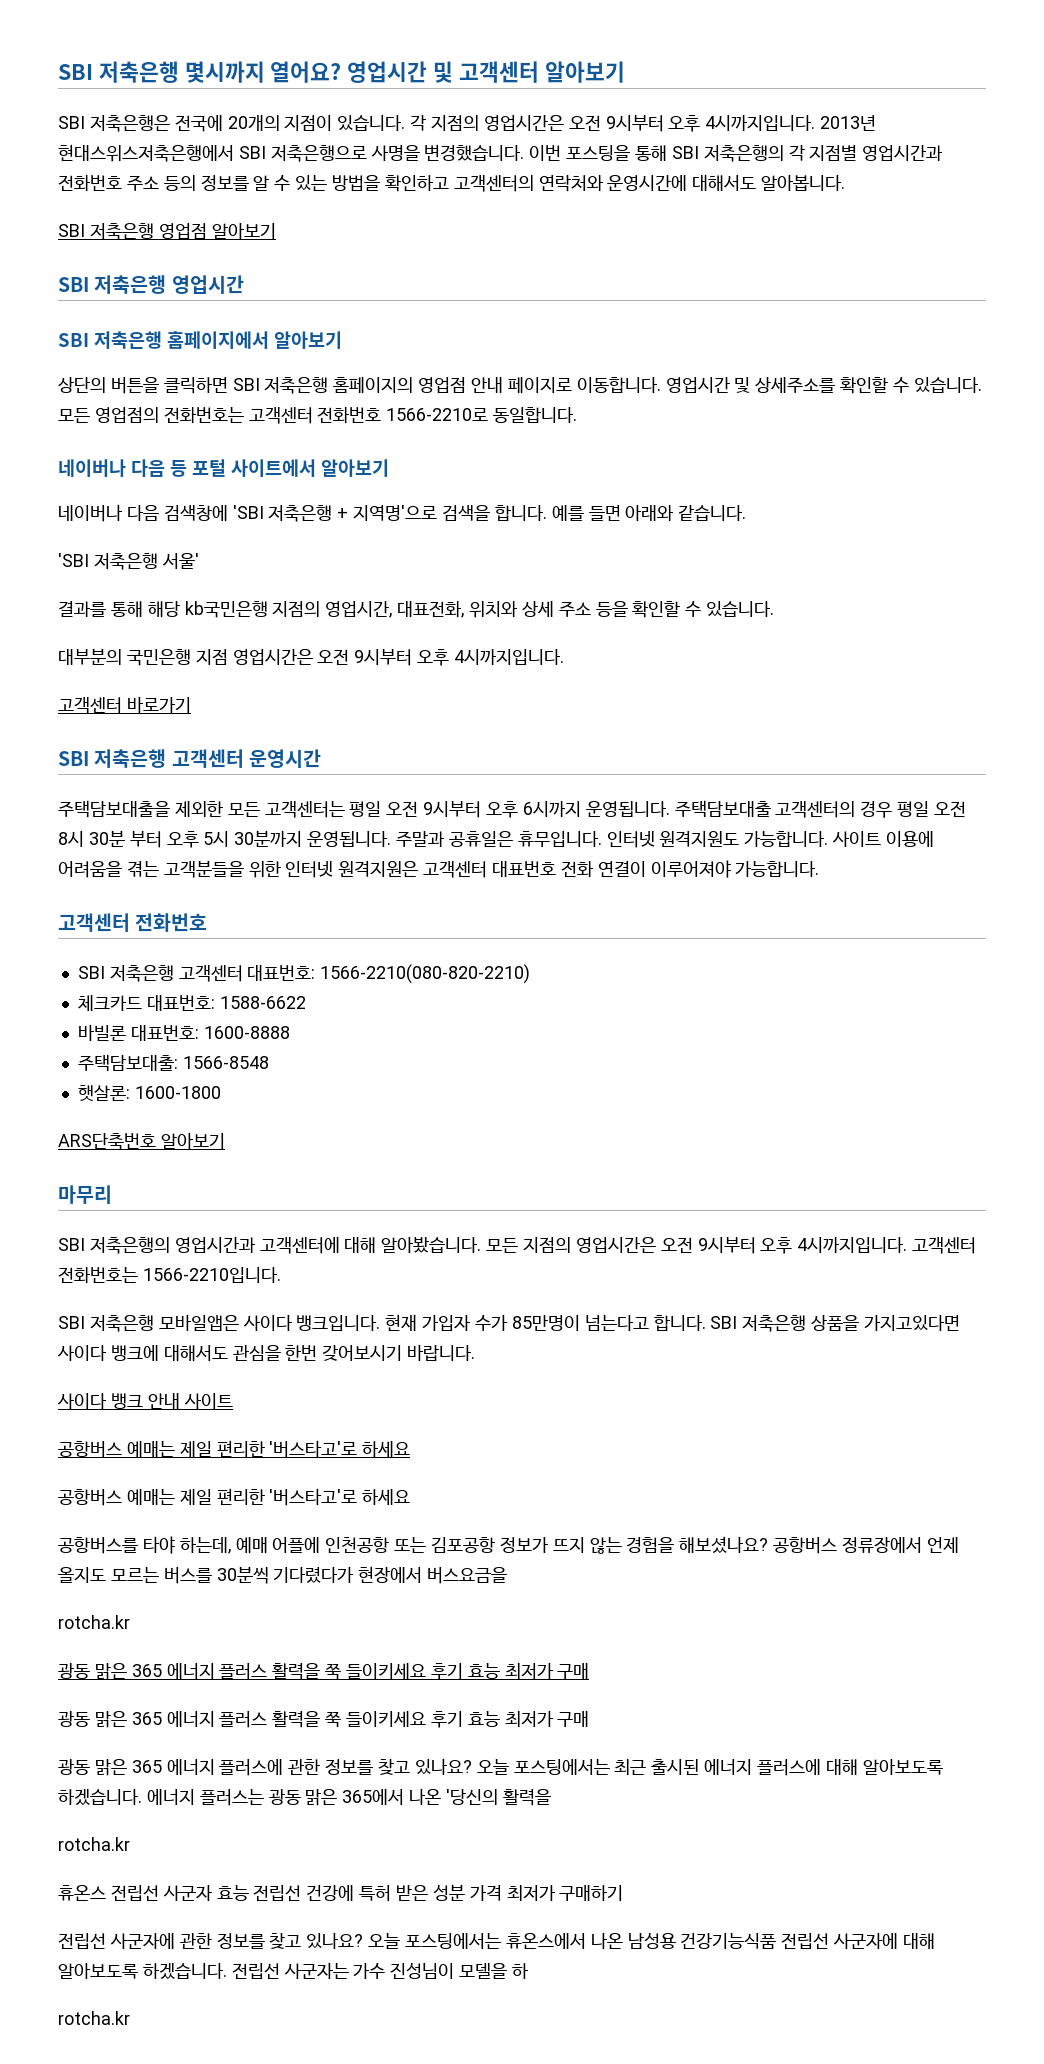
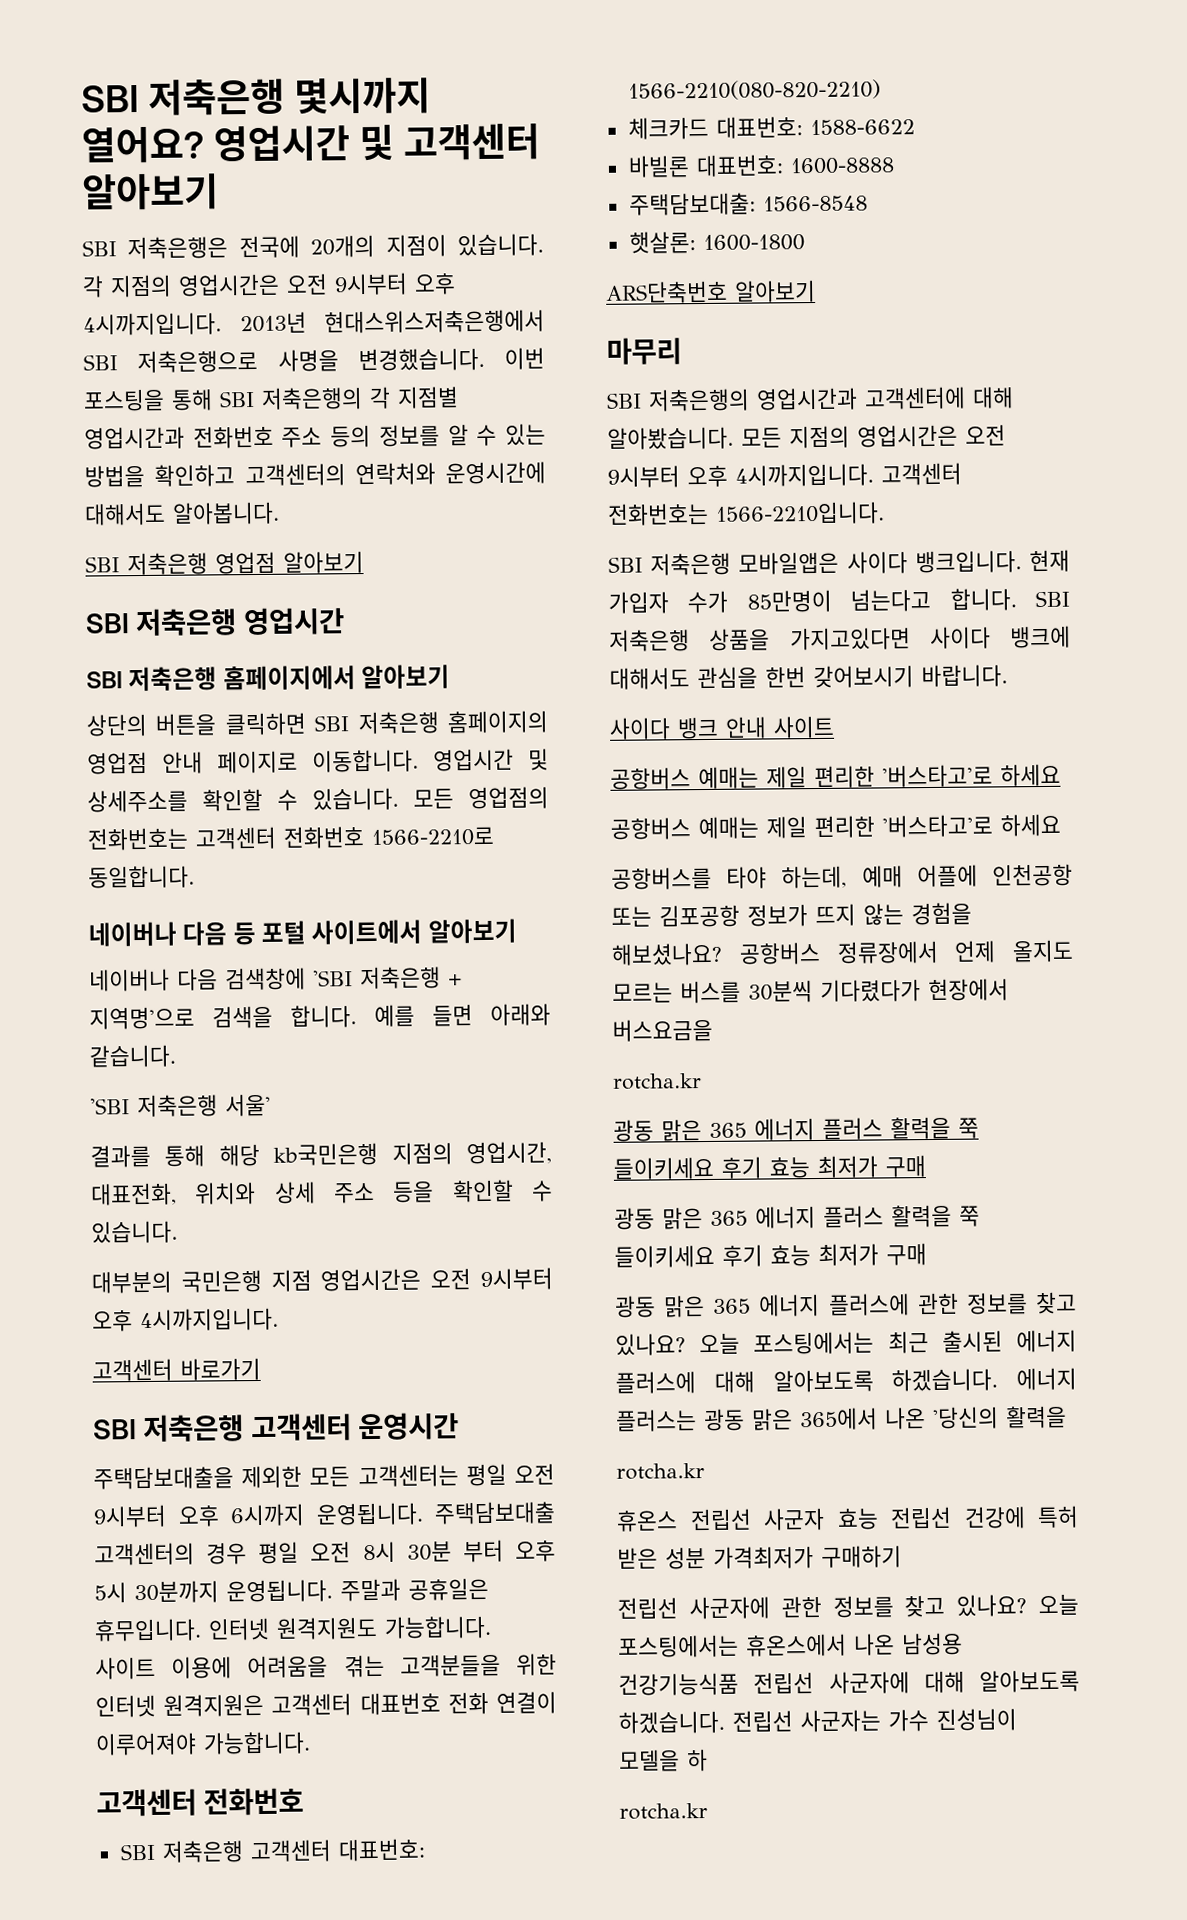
- 휴온스 전립선 사군자 효능 전립선 건강에 특허 받은 성분 가격 최저가 구매하기
+ 휴온스 전립선 사군자 효능 전립선 건강에 특허 받은 성분 가격최저가 구매하기

